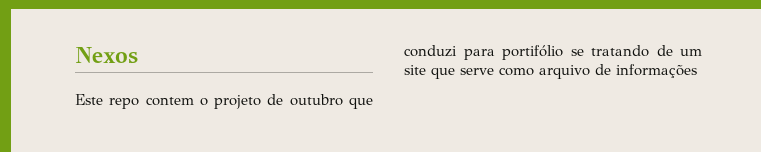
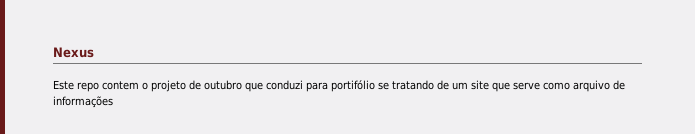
- Nexos
+ Nexus

